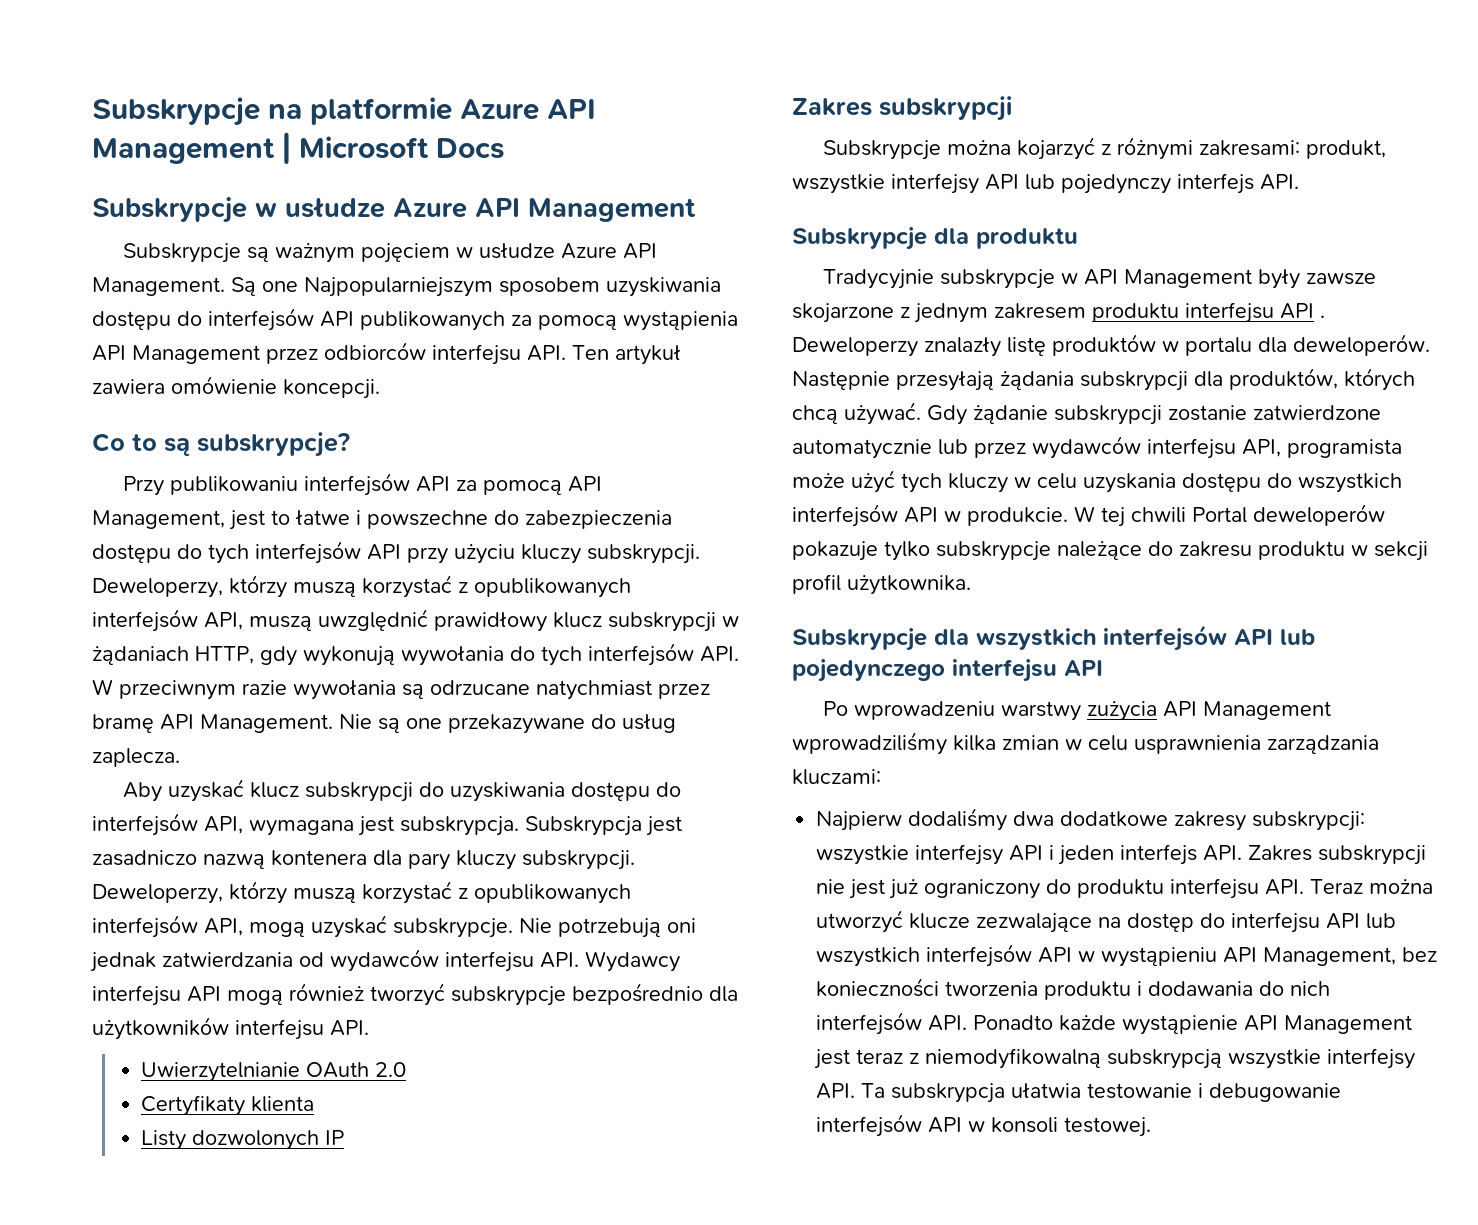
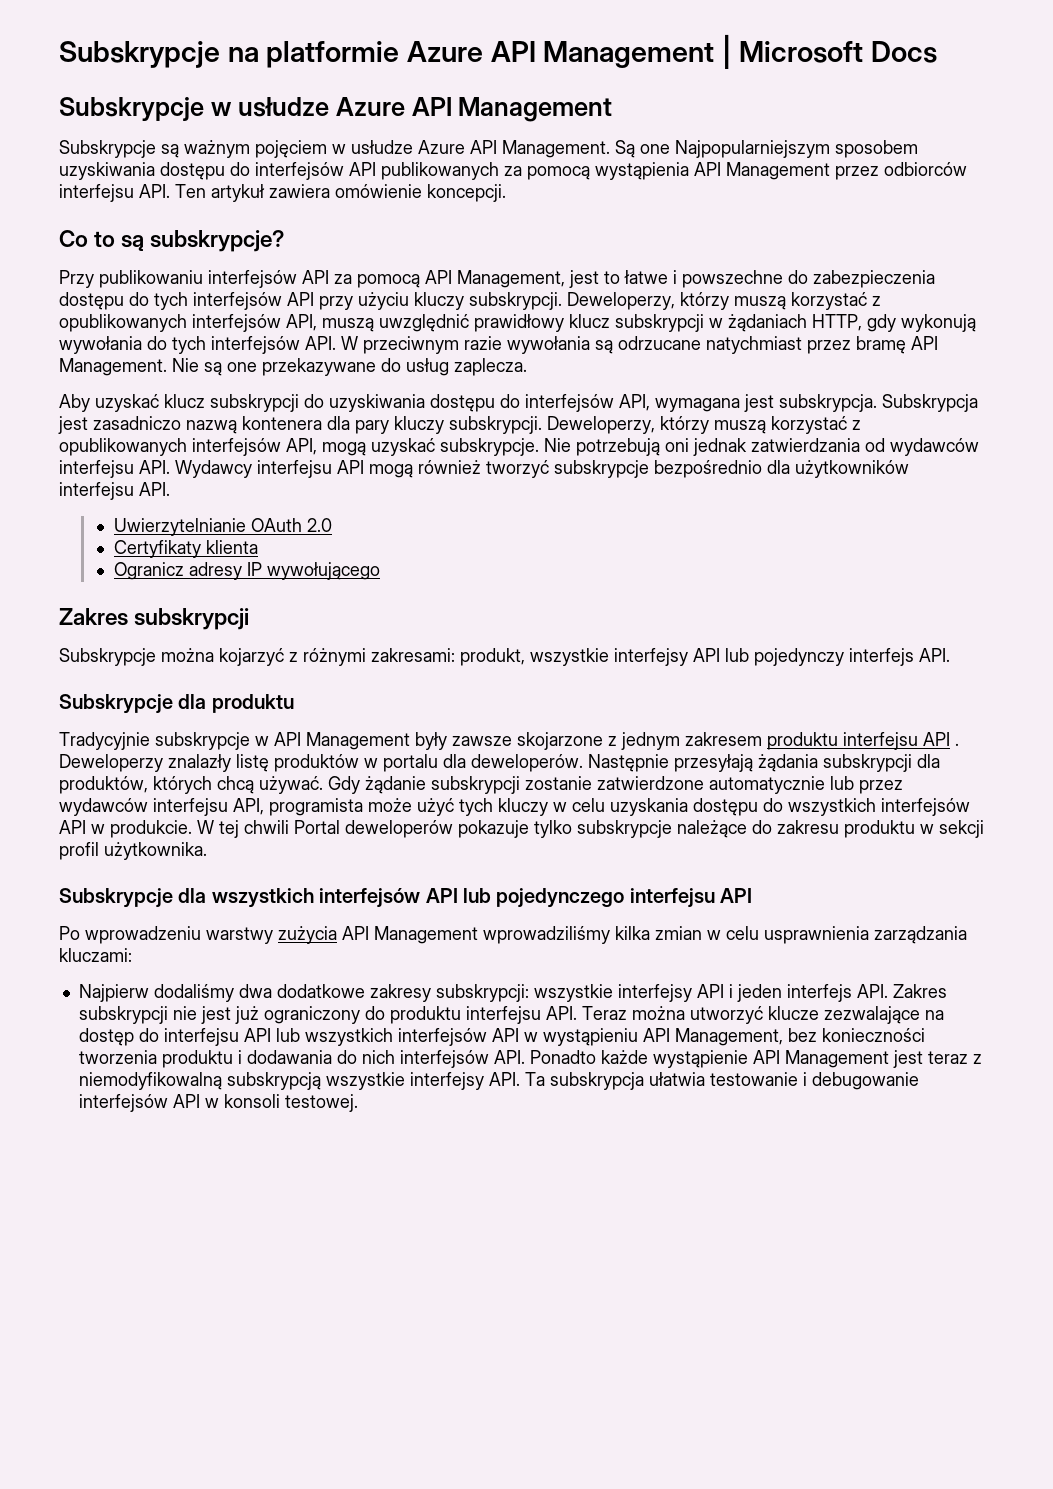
- Listy dozwolonych IP
+ Ogranicz adresy IP wywołującego

